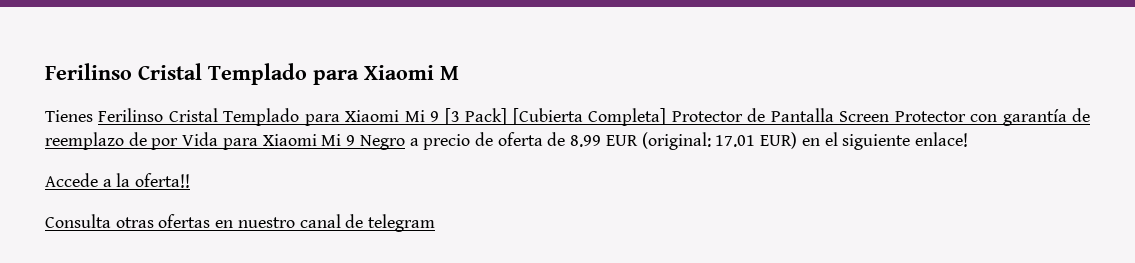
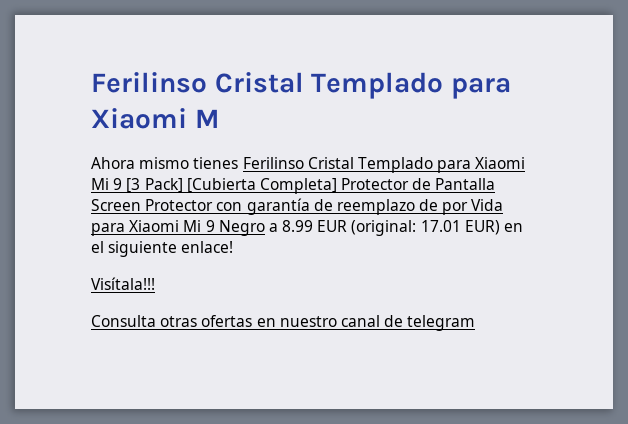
- Tienes Ferilinso Cristal Templado para Xiaomi Mi 9 [3 Pack] [Cubierta Completa] Protector de Pantalla Screen Protector con garantía de reemplazo de por Vida para Xiaomi Mi 9 Negro a precio de oferta de 8.99 EUR (original: 17.01 EUR) en el siguiente enlace!
+ Ahora mismo tienes Ferilinso Cristal Templado para Xiaomi Mi 9 [3 Pack] [Cubierta Completa] Protector de Pantalla Screen Protector con garantía de reemplazo de por Vida para Xiaomi Mi 9 Negro a 8.99 EUR (original: 17.01 EUR) en el siguiente enlace!
- Accede a la oferta!!
+ Visítala!!!

